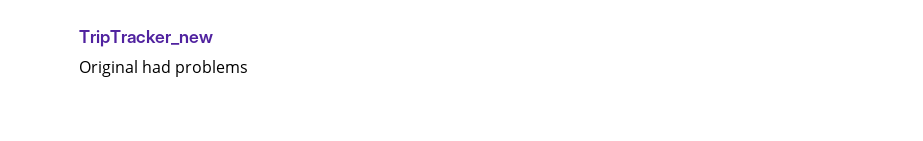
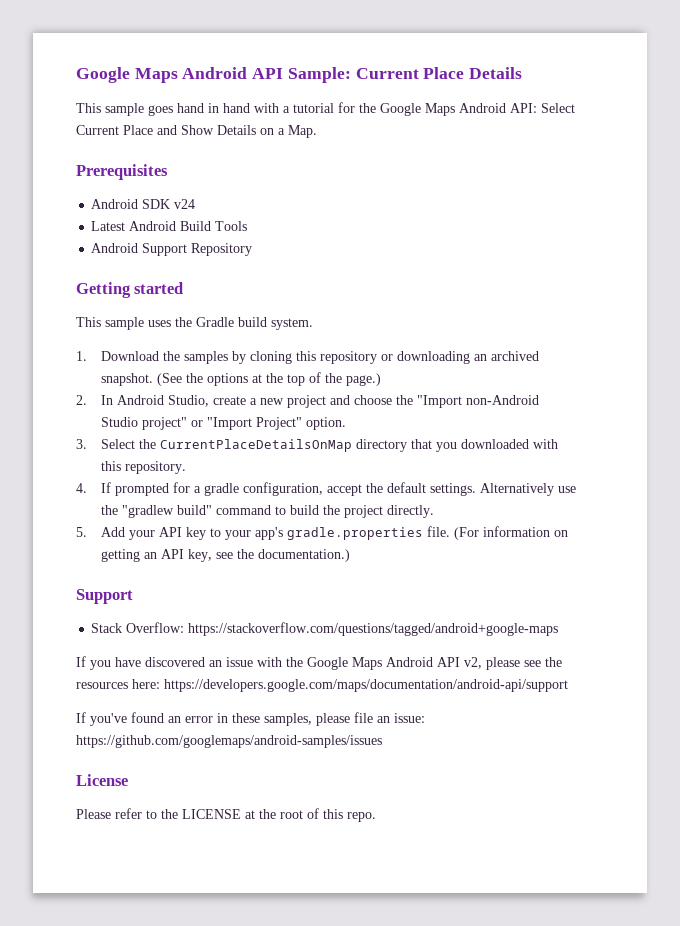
- TripTracker_new
- Original had problems
+ Google Maps Android API Sample: Current Place Details
+ This sample goes hand in hand with a tutorial for the Google Maps Android API: Select Current Place and Show Details on a Map.
+ Prerequisites
+ Android SDK v24
+ Latest Android Build Tools
+ Android Support Repository
+ Getting started
+ This sample uses the Gradle build system.
+ 1. Download the samples by cloning this repository or downloading an archived snapshot. (See the options at the top of the page.)
+ 2. In Android Studio, create a new project and choose the "Import non-Android Studio project" or "Import Project" option.
+ 3. Select the CurrentPlaceDetailsOnMap directory that you downloaded with this repository.
+ 4. If prompted for a gradle configuration, accept the default settings. Alternatively use the "gradlew build" command to build the project directly.
+ 5. Add your API key to your app's gradle.properties file. (For information on getting an API key, see the documentation.)
+ Support
+ Stack Overflow: https://stackoverflow.com/questions/tagged/android+google-maps
+ If you have discovered an issue with the Google Maps Android API v2, please see the resources here: https://developers.google.com/maps/documentation/android-api/support
+ If you've found an error in these samples, please file an issue: https://github.com/googlemaps/android-samples/issues
+ License
+ Please refer to the LICENSE at the root of this repo.

